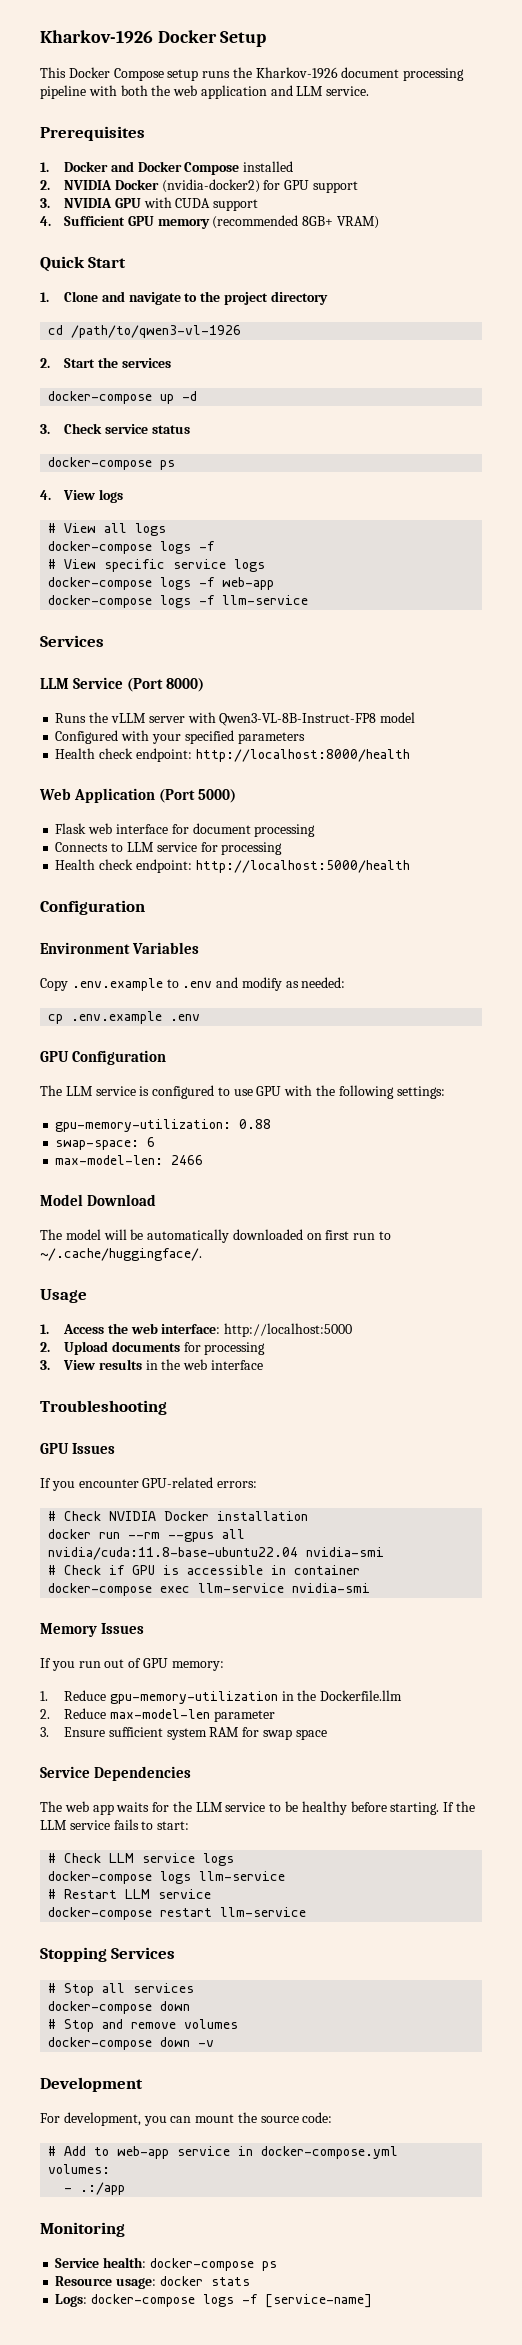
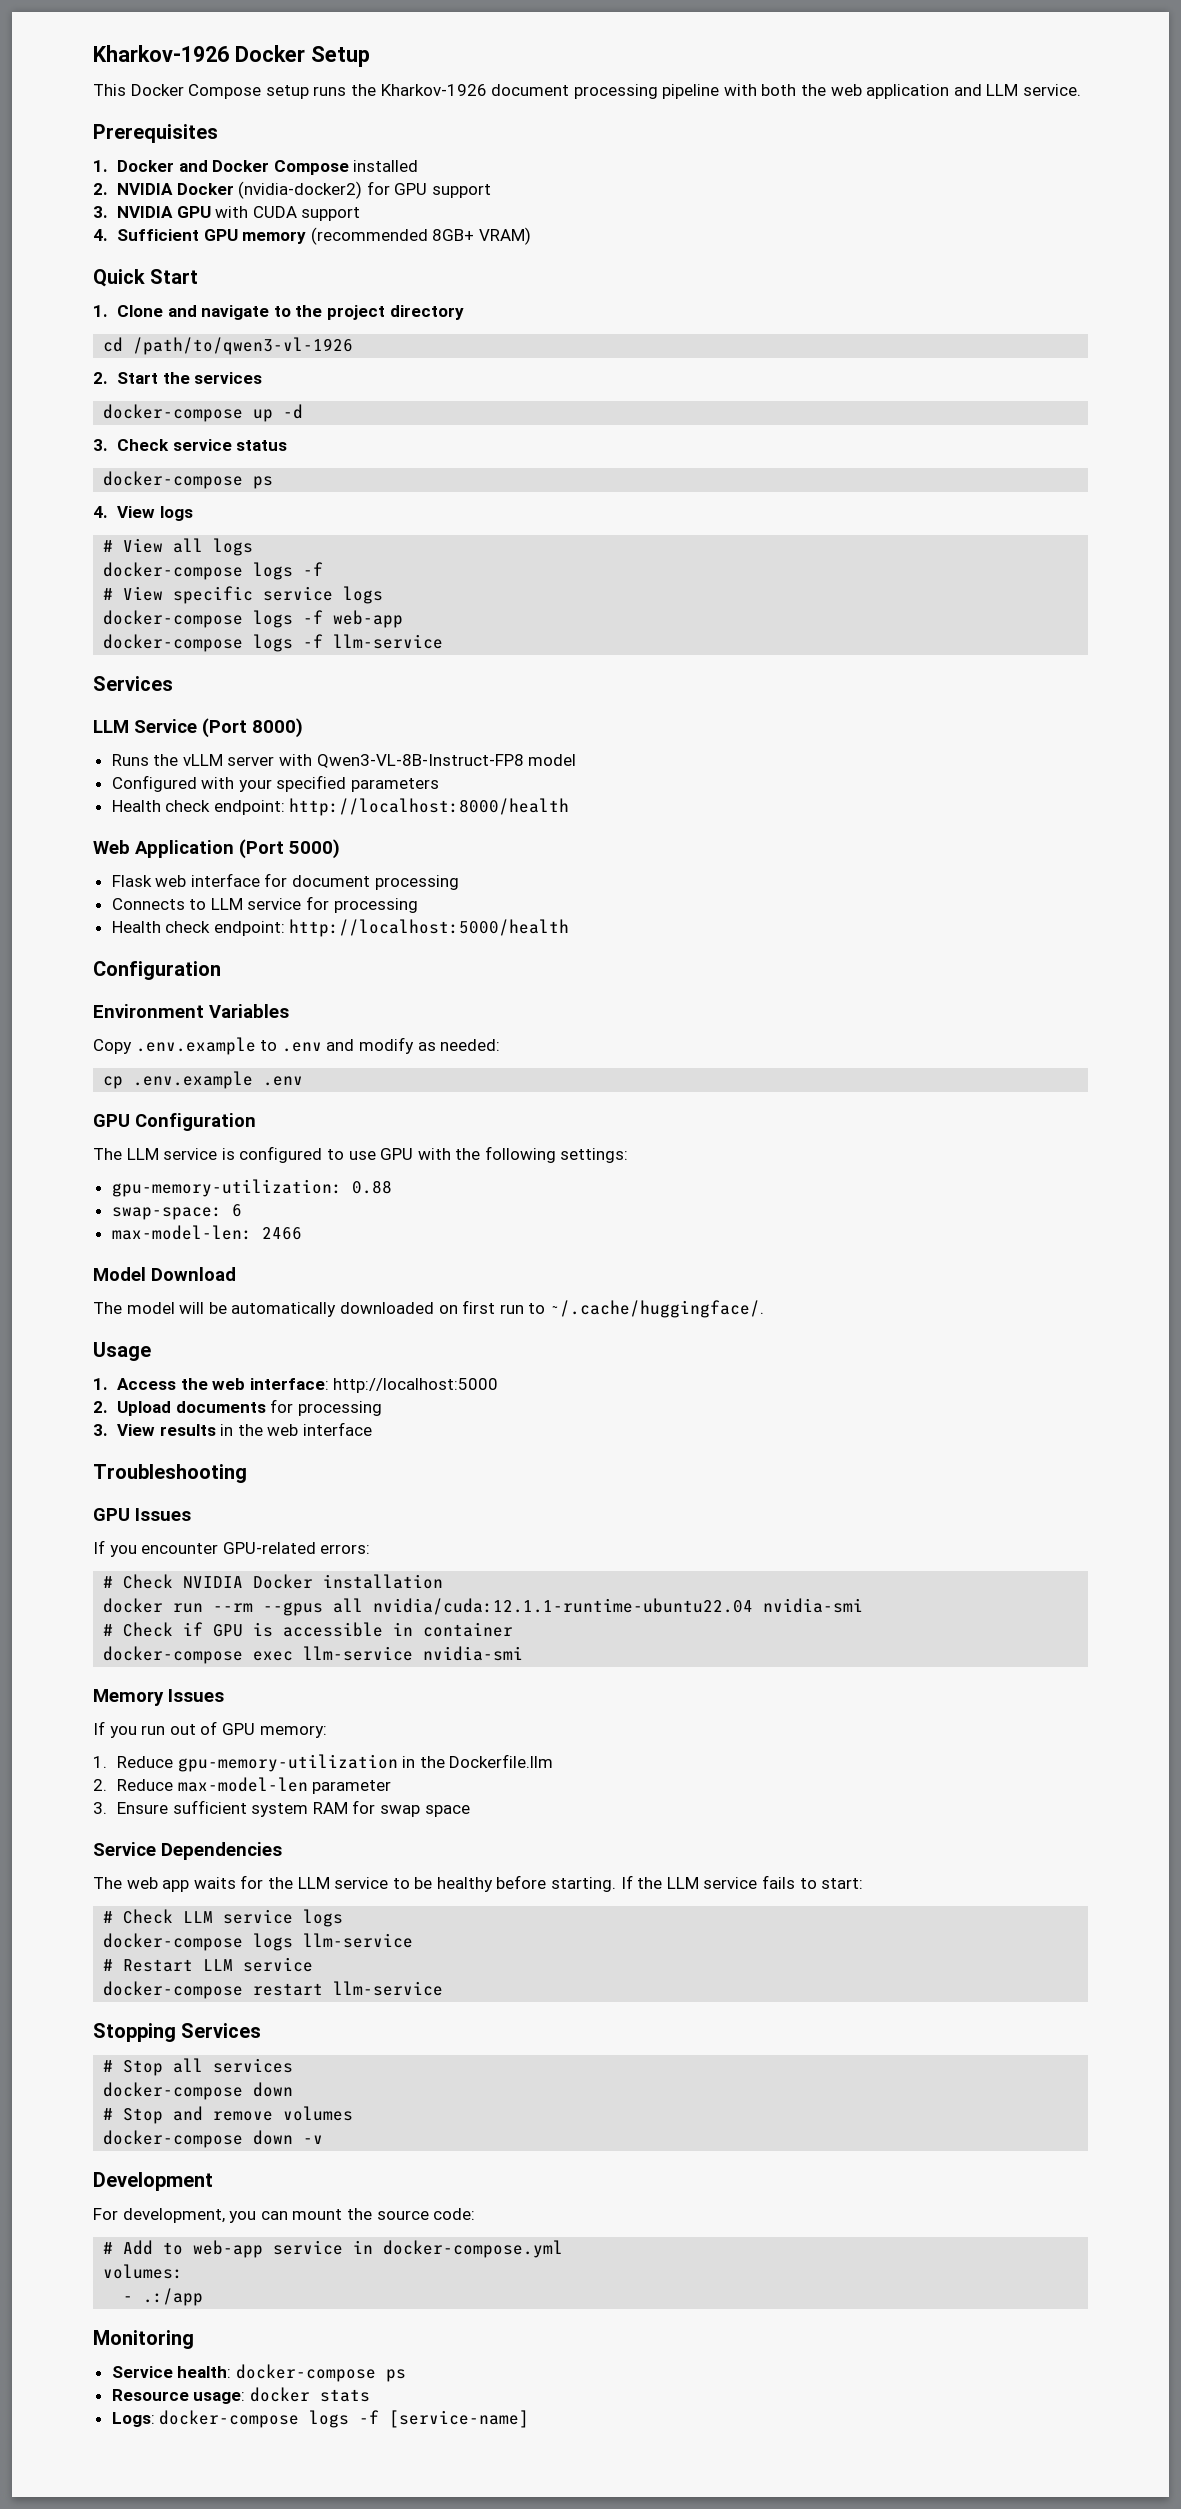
- docker run --rm --gpus all nvidia/cuda:11.8-base-ubuntu22.04 nvidia-smi
+ docker run --rm --gpus all nvidia/cuda:12.1.1-runtime-ubuntu22.04 nvidia-smi

